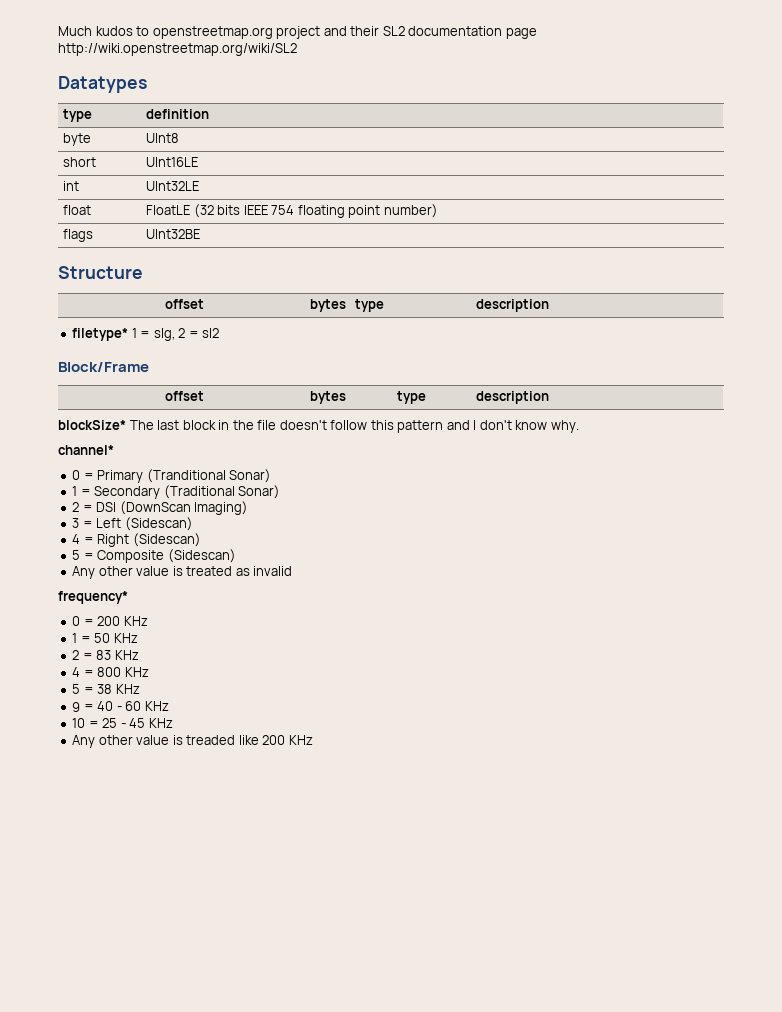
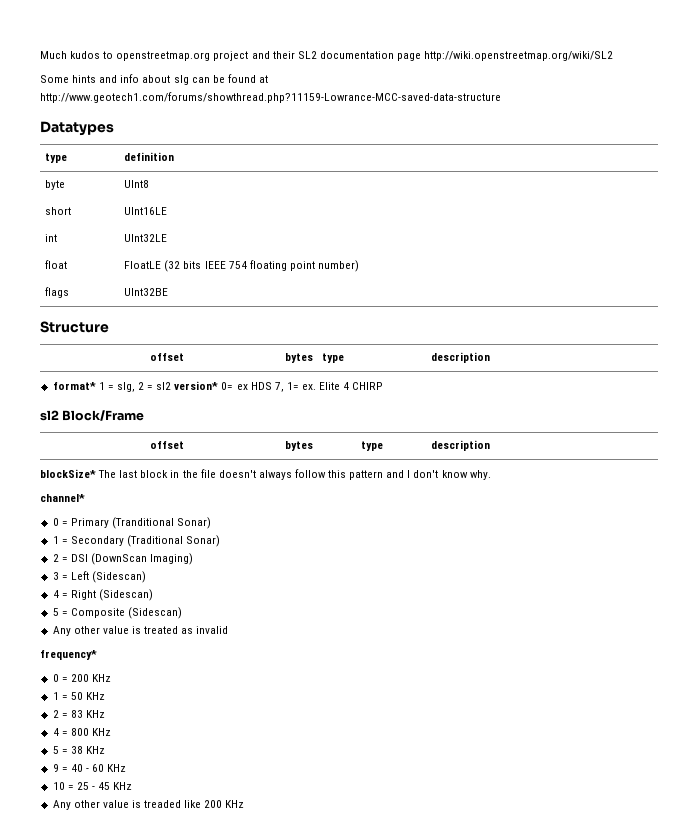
+ Some hints and info about slg can be found at http://www.geotech1.com/forums/showthread.php?11159-Lowrance-MCC-saved-data-structure
- filetype* 1 = slg, 2 = sl2
- Block/Frame
+ format* 1 = slg, 2 = sl2 version* 0= ex HDS 7, 1= ex. Elite 4 CHIRP
+ sl2 Block/Frame
- blockSize* The last block in the file doesn't follow this pattern and I don't know why.
+ blockSize* The last block in the file doesn't always follow this pattern and I don't know why.

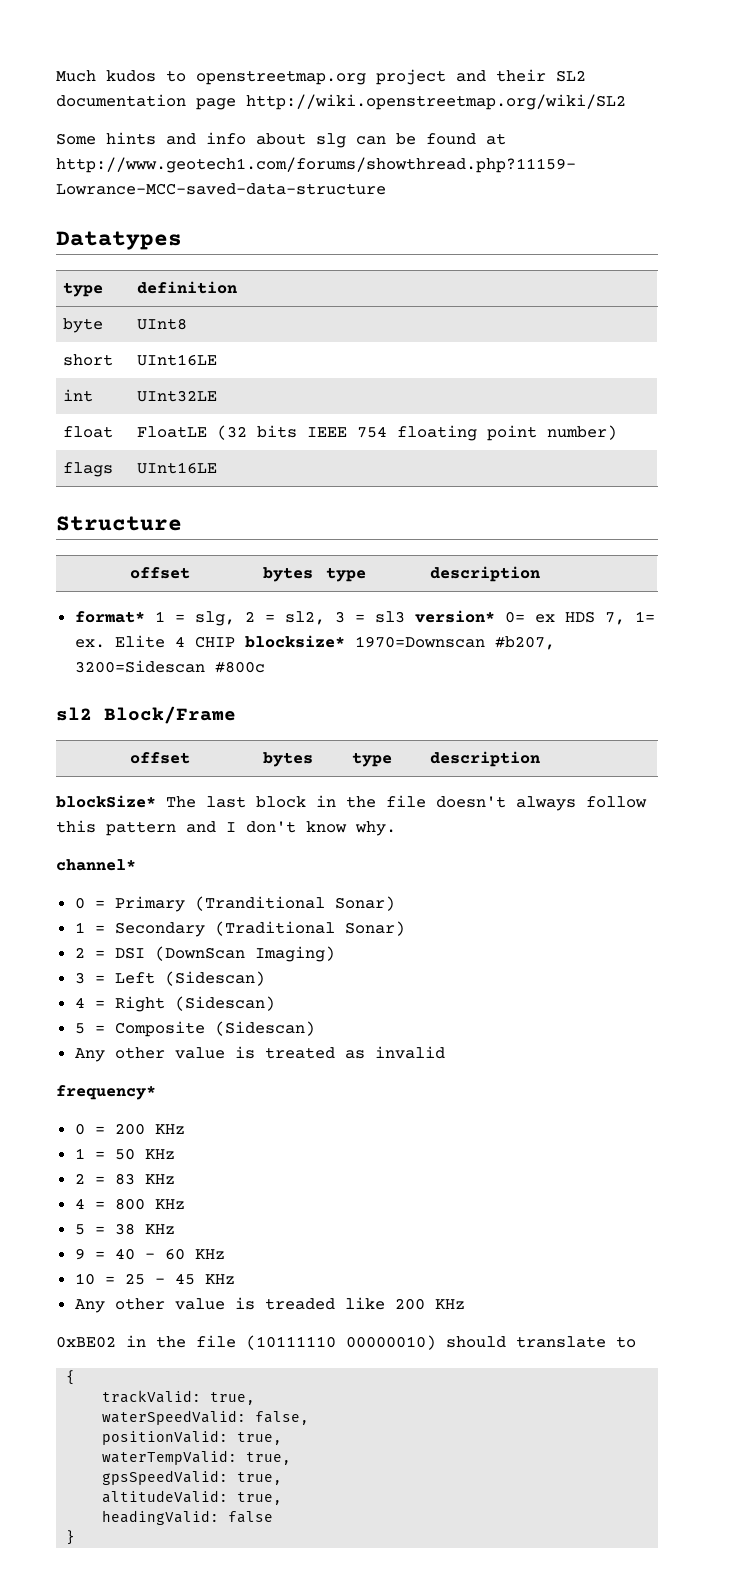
- flags | UInt32BE
+ flags | UInt16LE
- format* 1 = slg, 2 = sl2 version* 0= ex HDS 7, 1= ex.
+ format* 1 = slg, 2 = sl2, 3 = sl3 version* 0= ex HDS 7, 1= ex.
- Elite 4 CHIRP
+ Elite 4 CHIP blocksize* 1970=Downscan #b207, 3200=Sidescan #800c
+ 0xBE02 in the file (10111110 00000010) should translate to
+ {
+ trackValid: true,
+ waterSpeedValid: false,
+ positionValid: true,
+ waterTempValid: true,
+ gpsSpeedValid: true,
+ altitudeValid: true,
+ headingValid: false
+ }

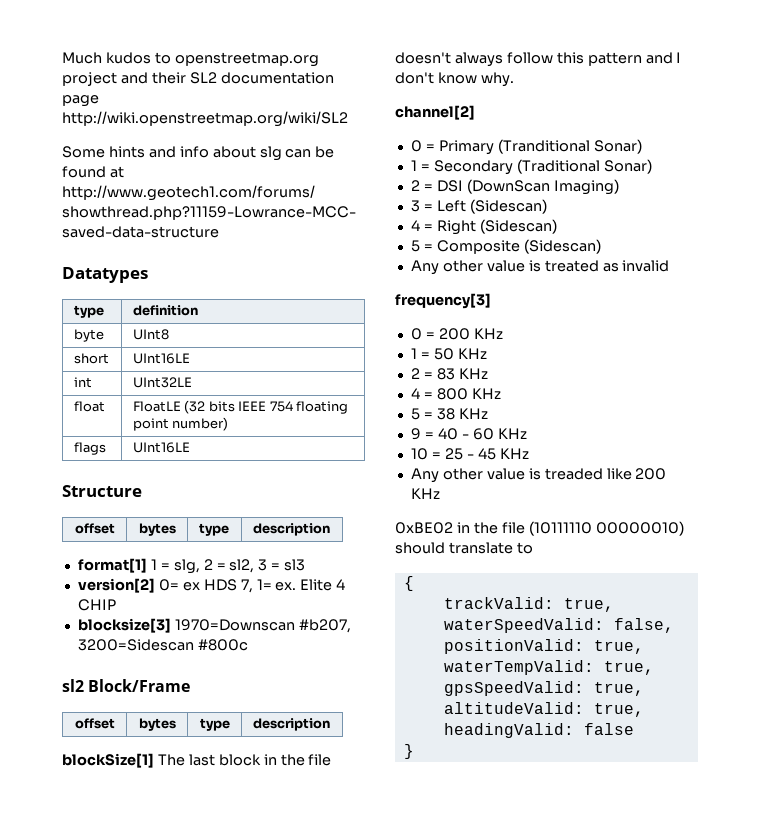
- format* 1 = slg, 2 = sl2, 3 = sl3 version* 0= ex HDS 7, 1= ex.
+ format[1] 1 = slg, 2 = sl2, 3 = sl3
+ version[2] 0= ex HDS 7, 1= ex.
- Elite 4 CHIP blocksize* 1970=Downscan #b207, 3200=Sidescan #800c
+ Elite 4 CHIP
+ blocksize[3] 1970=Downscan #b207, 3200=Sidescan #800c
- blockSize* The last block in the file doesn't always follow this pattern and I don't know why.
+ blockSize[1] The last block in the file doesn't always follow this pattern and I don't know why.
- channel*
+ channel[2]
- frequency*
+ frequency[3]

